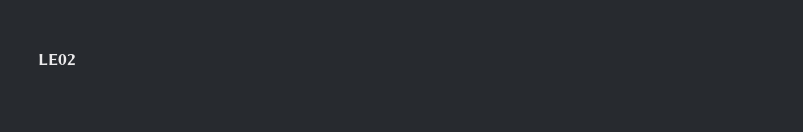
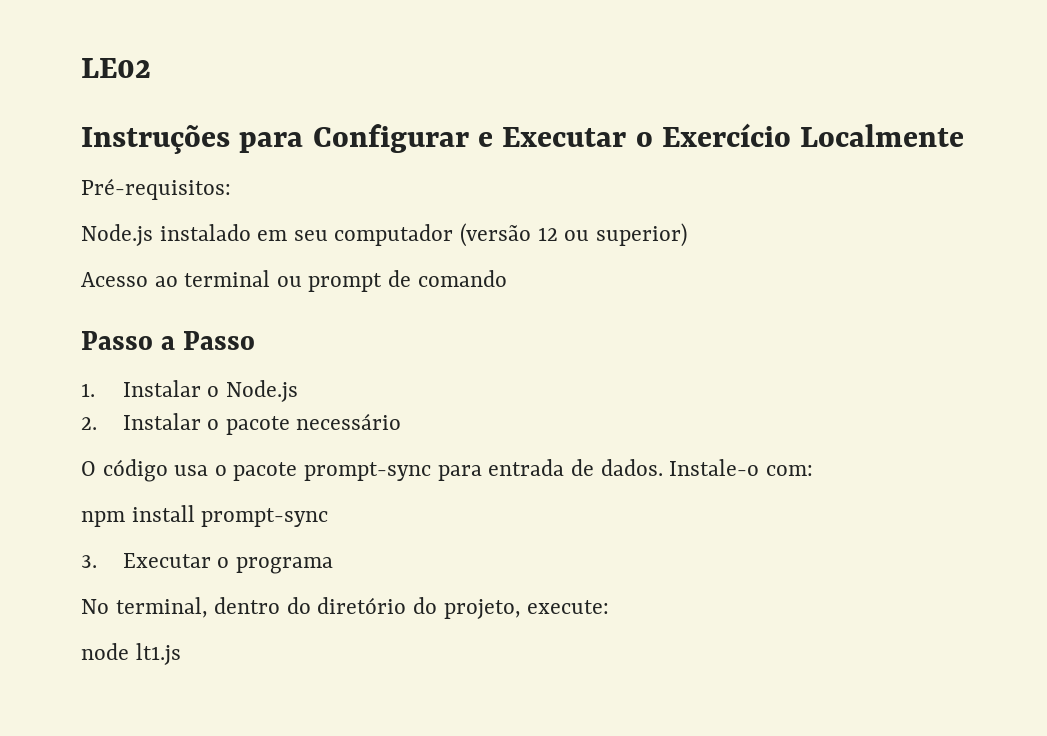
+ Instruções para Configurar e Executar o Exercício Localmente
+ Pré-requisitos:
+ Node.js instalado em seu computador (versão 12 ou superior)
+ Acesso ao terminal ou prompt de comando
+ Passo a Passo
+ 1. Instalar o Node.js
+ 2. Instalar o pacote necessário
+ O código usa o pacote prompt-sync para entrada de dados. Instale-o com:
+ npm install prompt-sync
+ 3. Executar o programa
+ No terminal, dentro do diretório do projeto, execute:
+ node lt1.js

